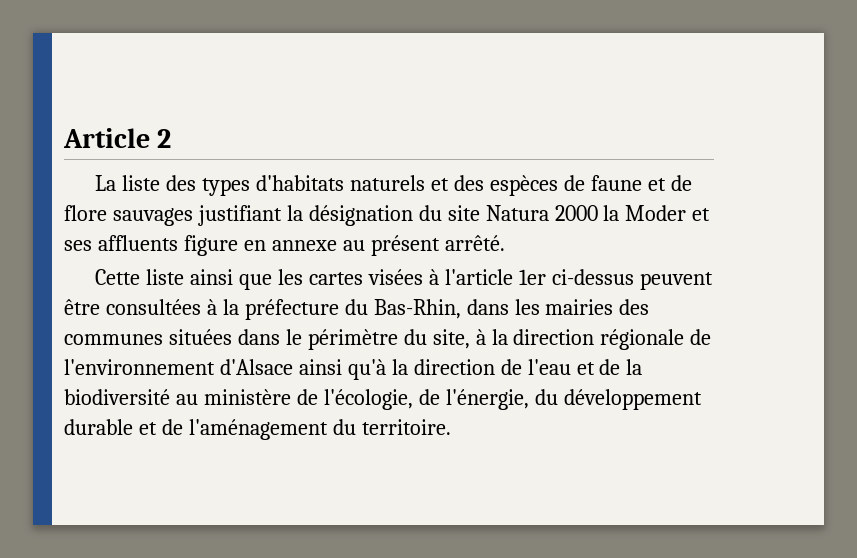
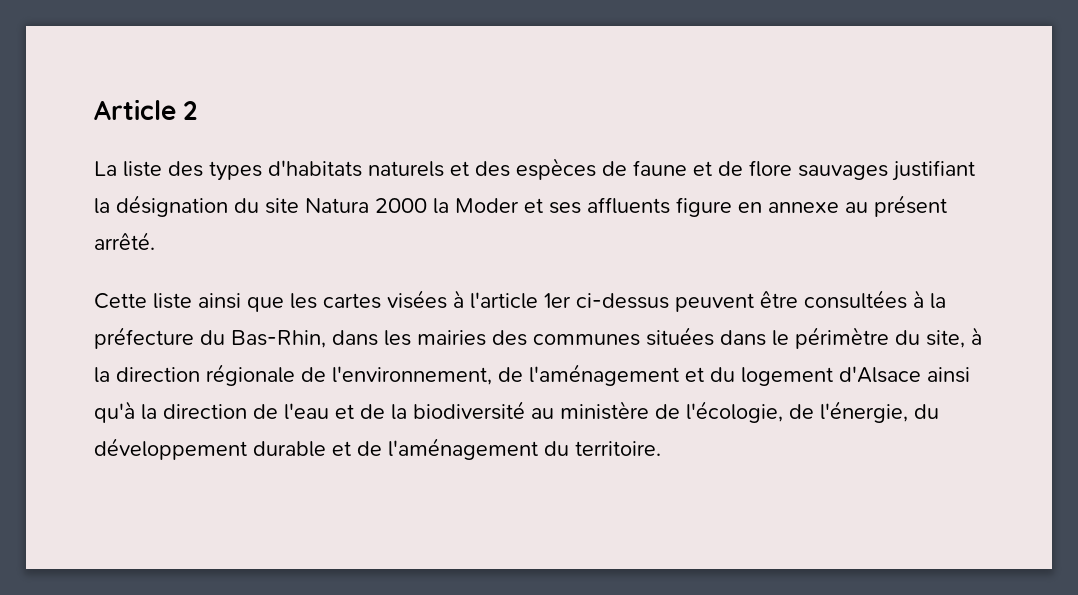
- Cette liste ainsi que les cartes visées à l'article 1er ci-dessus peuvent être consultées à la préfecture du Bas-Rhin, dans les mairies des communes situées dans le périmètre du site, à la direction régionale de l'environnement d'Alsace ainsi qu'à la direction de l'eau et de la biodiversité au ministère de l'écologie, de l'énergie, du développement durable et de l'aménagement du territoire.
+ Cette liste ainsi que les cartes visées à l'article 1er ci-dessus peuvent être consultées à la préfecture du Bas-Rhin, dans les mairies des communes situées dans le périmètre du site, à la direction régionale de l'environnement, de l'aménagement et du logement d'Alsace ainsi qu'à la direction de l'eau et de la biodiversité au ministère de l'écologie, de l'énergie, du développement durable et de l'aménagement du territoire.

